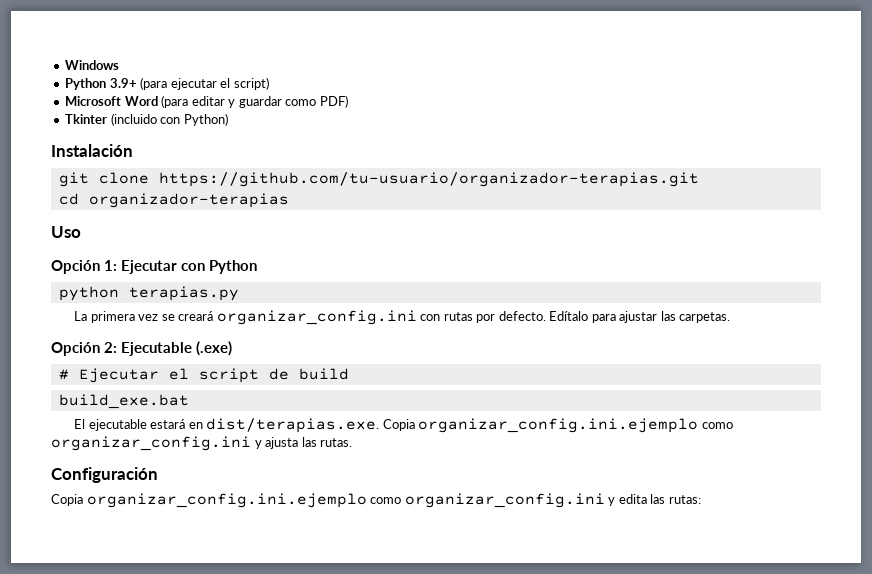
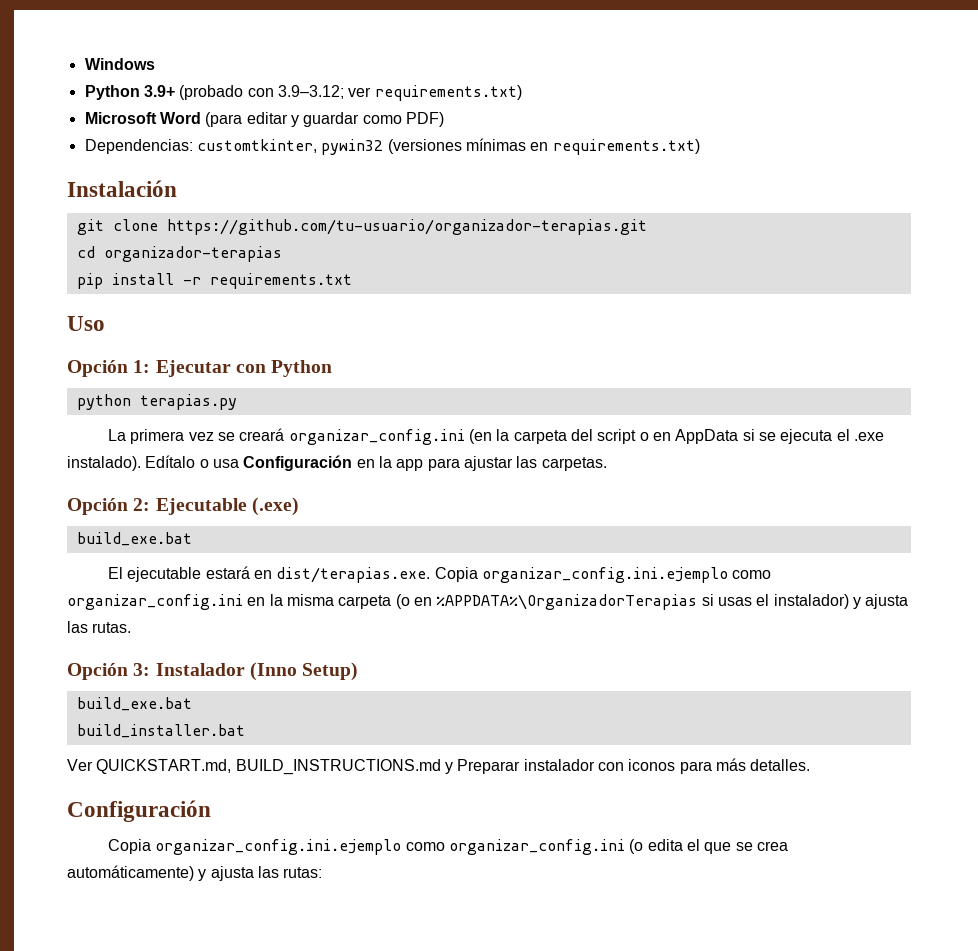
- Python 3.9+ (para ejecutar el script)
+ Python 3.9+ (probado con 3.9–3.12; ver requirements.txt)
- Tkinter (incluido con Python)
+ Dependencias: customtkinter, pywin32 (versiones mínimas en requirements.txt)
+ pip install -r requirements.txt
- La primera vez se creará organizar_config.ini con rutas por defecto. Edítalo para ajustar las carpetas.
+ La primera vez se creará organizar_config.ini (en la carpeta del script o en AppData si se ejecuta el .exe instalado). Edítalo o usa Configuración en la app para ajustar las carpetas.
- # Ejecutar el script de build
- El ejecutable estará en dist/terapias.exe. Copia organizar_config.ini.ejemplo como organizar_config.ini y ajusta las rutas.
+ El ejecutable estará en dist/terapias.exe. Copia organizar_config.ini.ejemplo como organizar_config.ini en la misma carpeta (o en %APPDATA%\OrganizadorTerapias si usas el instalador) y ajusta las rutas.
+ Opción 3: Instalador (Inno Setup)
+ build_exe.bat
+ build_installer.bat
+ Ver QUICKSTART.md, BUILD_INSTRUCTIONS.md y Preparar instalador con iconos para más detalles.
- Copia organizar_config.ini.ejemplo como organizar_config.ini y edita las rutas:
+ Copia organizar_config.ini.ejemplo como organizar_config.ini (o edita el que se crea automáticamente) y ajusta las rutas:

